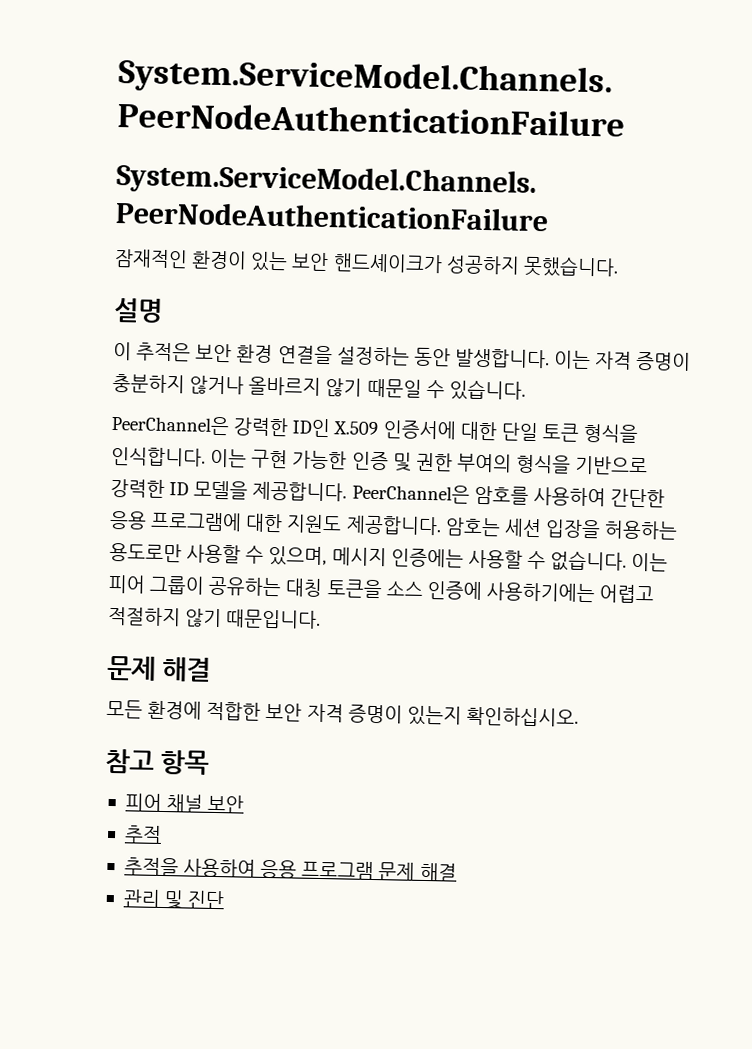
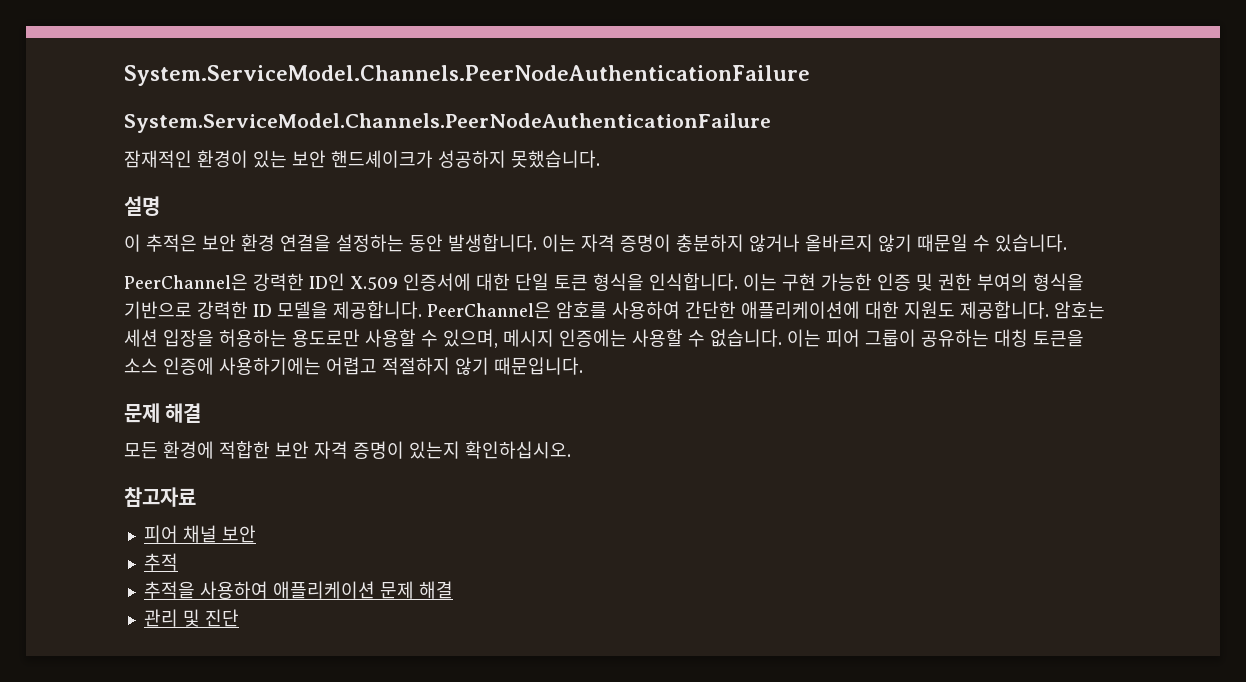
- PeerChannel은 암호를 사용하여 간단한 응용 프로그램에 대한 지원도 제공합니다.
+ PeerChannel은 암호를 사용하여 간단한 애플리케이션에 대한 지원도 제공합니다.
- 참고 항목
+ 참고자료
- 추적을 사용하여 응용 프로그램 문제 해결
+ 추적을 사용하여 애플리케이션 문제 해결

